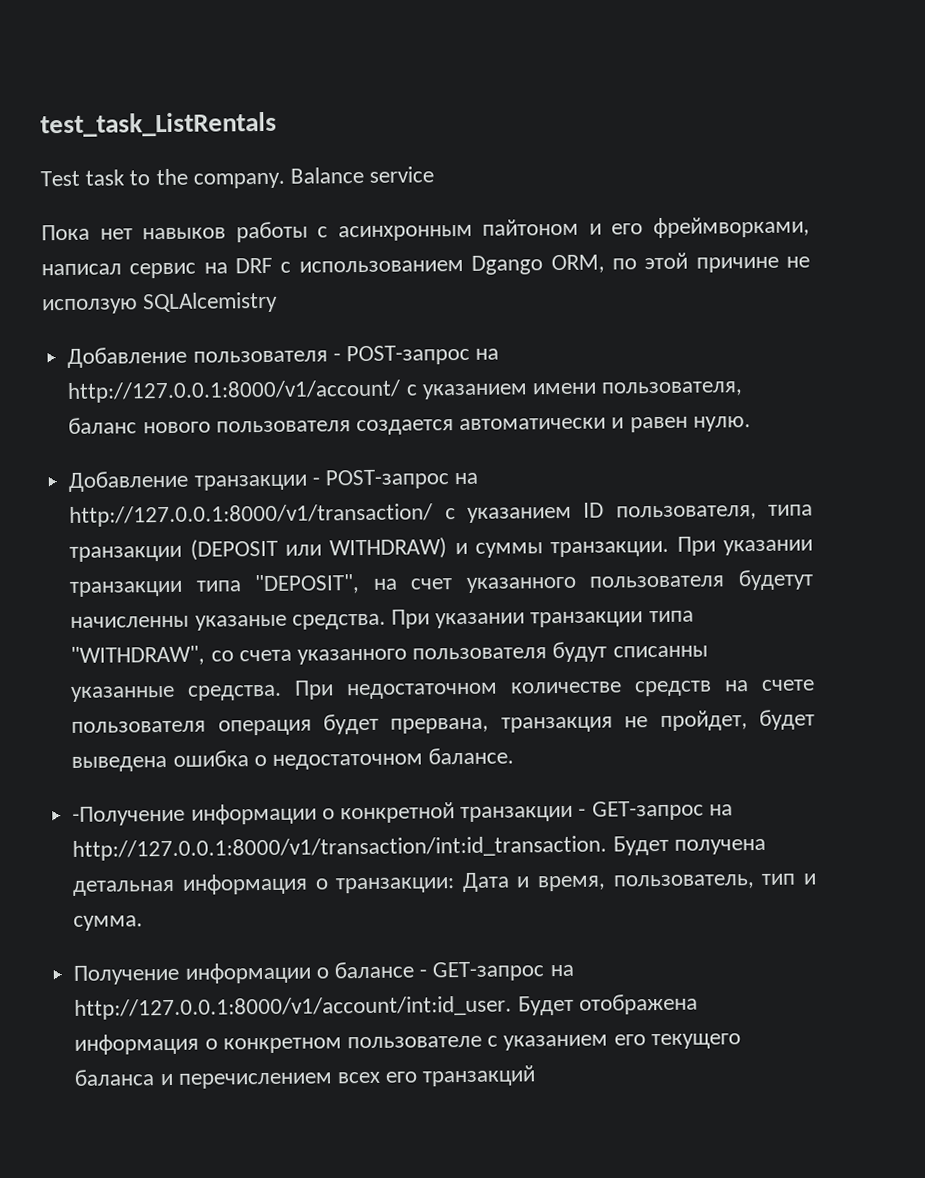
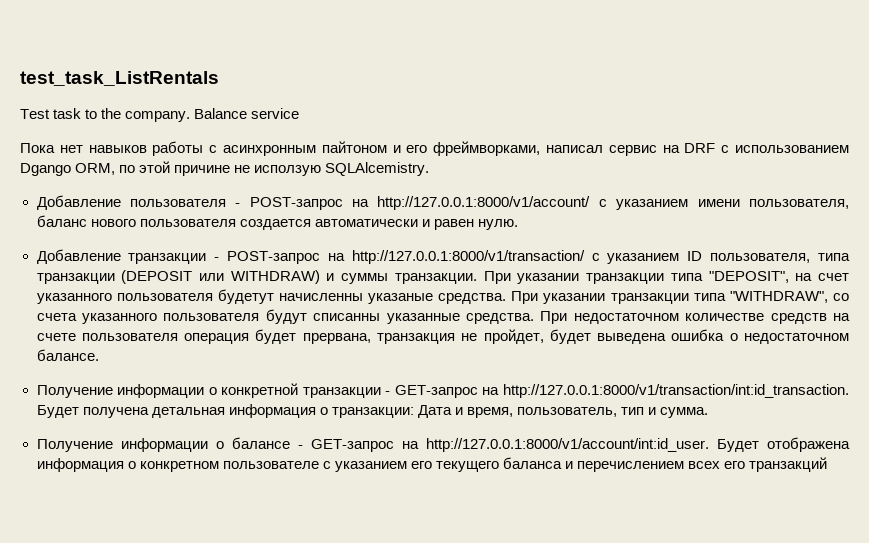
- Пока нет навыков работы с асинхронным пайтоном и его фреймворками, написал сервис на DRF с использованием Dgango ORM, по этой причине не исползую SQLAlcemistry
+ Пока нет навыков работы с асинхронным пайтоном и его фреймворками, написал сервис на DRF с использованием Dgango ORM, по этой причине не исползую SQLAlcemistry.
- -Получение информации о конкретной транзакции - GEТ-запрос на http://127.0.0.1:8000/v1/transaction/int:id_transaction. Будет получена детальная информация о транзакции: Дата и время, пользователь, тип и сумма.
+ Получение информации о конкретной транзакции - GEТ-запрос на http://127.0.0.1:8000/v1/transaction/int:id_transaction. Будет получена детальная информация о транзакции: Дата и время, пользователь, тип и сумма.

